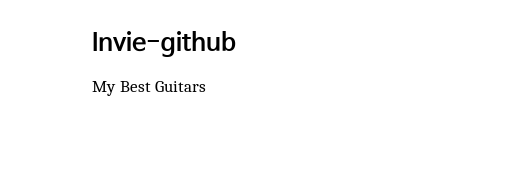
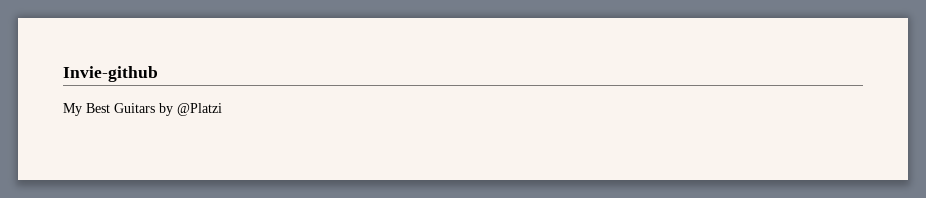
- My Best Guitars
+ My Best Guitars by @Platzi

